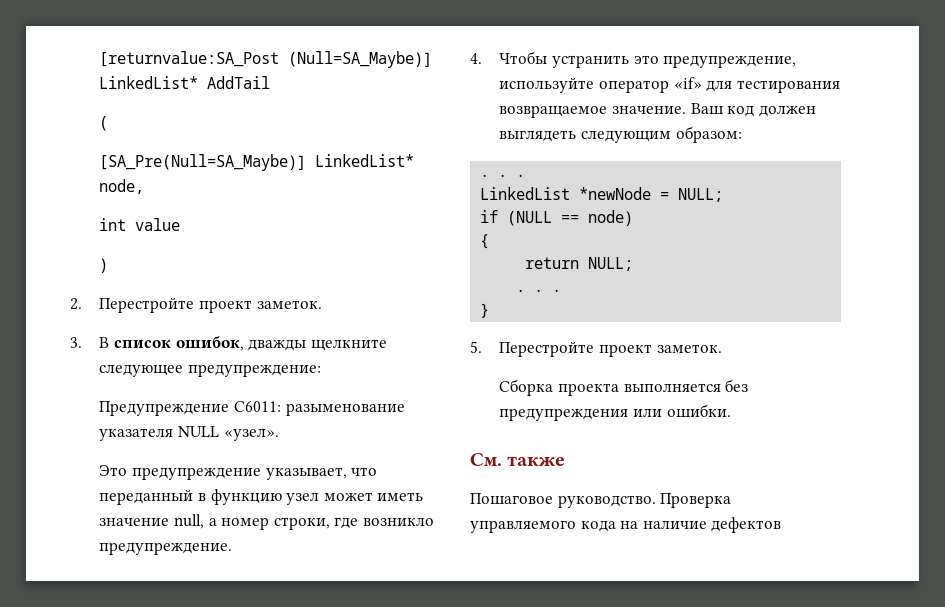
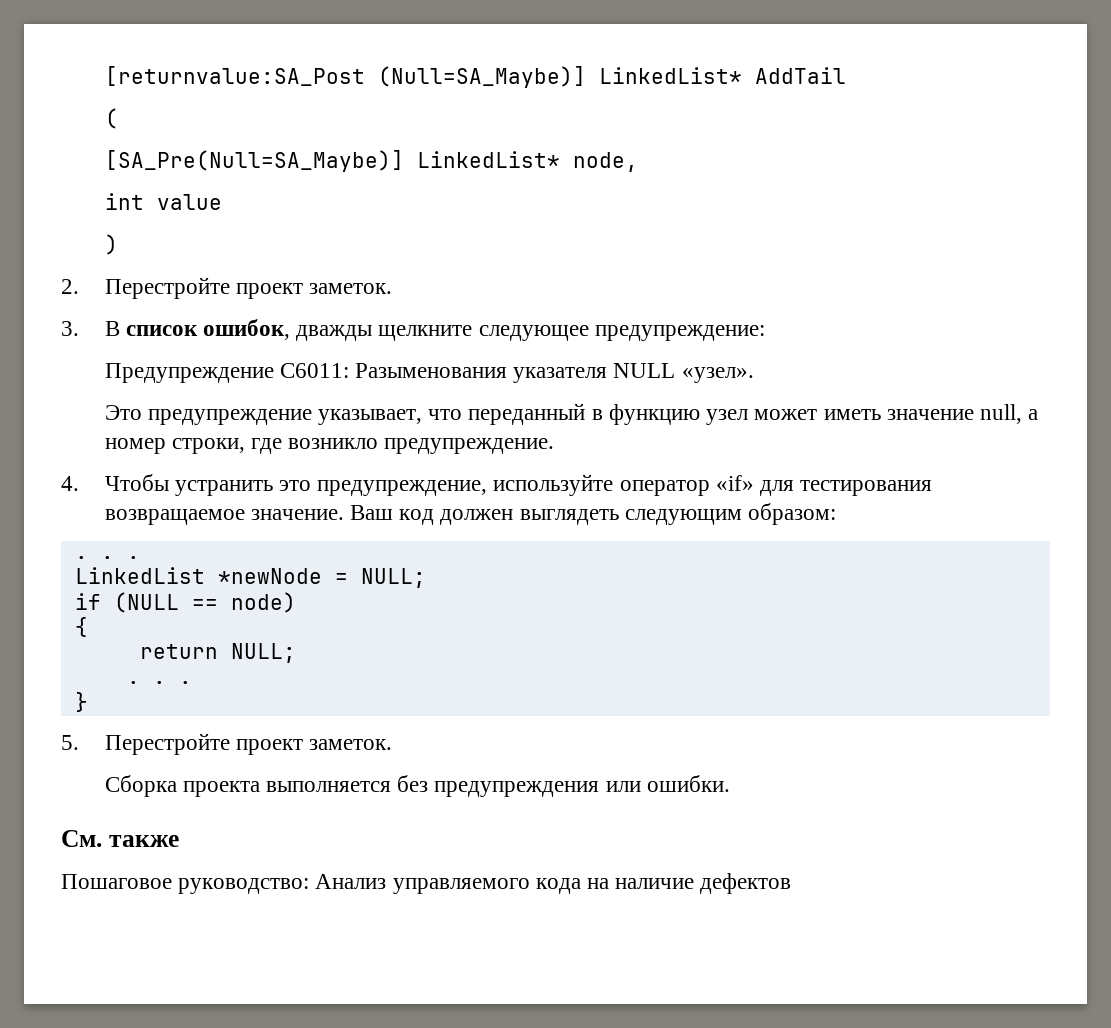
- Предупреждение C6011: разыменование указателя NULL «узел».
+ Предупреждение C6011: Разыменования указателя NULL «узел».
- Пошаговое руководство. Проверка управляемого кода на наличие дефектов
+ Пошаговое руководство: Анализ управляемого кода на наличие дефектов

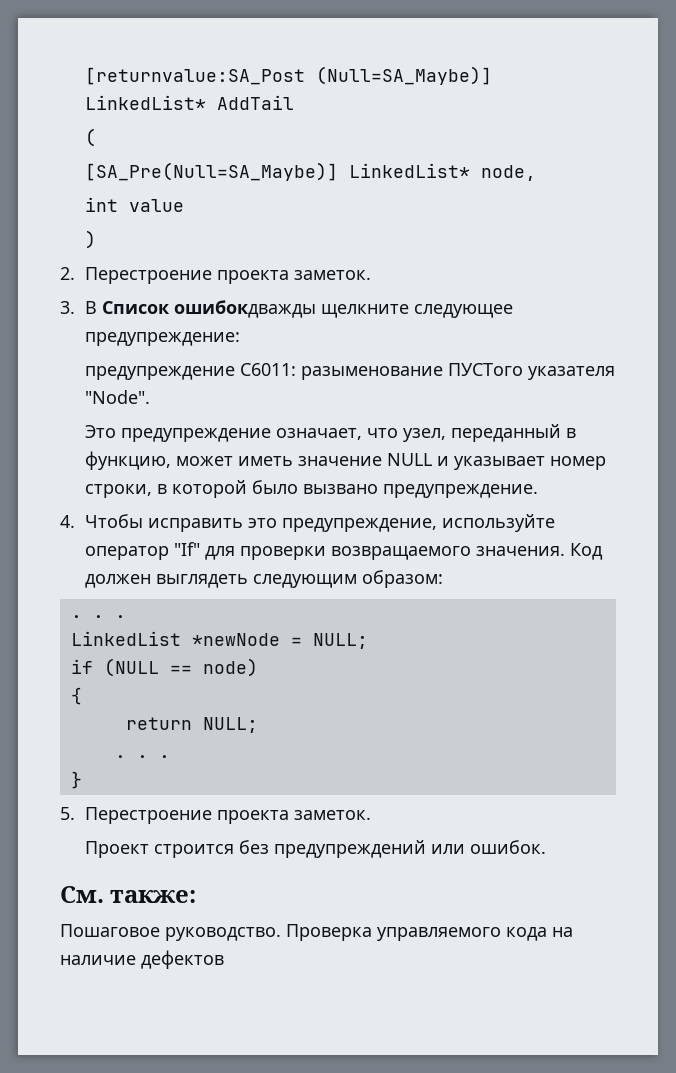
- 2. Перестройте проект заметок.
+ 2. Перестроение проекта заметок.
- 3. В список ошибок, дважды щелкните следующее предупреждение:
+ 3. В Список ошибокдважды щелкните следующее предупреждение:
- Предупреждение C6011: Разыменования указателя NULL «узел».
- Это предупреждение указывает, что переданный в функцию узел может иметь значение null, а номер строки, где возникло предупреждение.
+ предупреждение C6011: разыменование ПУСТого указателя "Node".
+ Это предупреждение означает, что узел, переданный в функцию, может иметь значение NULL и указывает номер строки, в которой было вызвано предупреждение.
- 4. Чтобы устранить это предупреждение, используйте оператор «if» для тестирования возвращаемое значение. Ваш код должен выглядеть следующим образом:
+ 4. Чтобы исправить это предупреждение, используйте оператор "If" для проверки возвращаемого значения. Код должен выглядеть следующим образом:
- 5. Перестройте проект заметок.
- Сборка проекта выполняется без предупреждения или ошибки.
+ 5. Перестроение проекта заметок.
+ Проект строится без предупреждений или ошибок.
- См. также
+ См. также:
- Пошаговое руководство: Анализ управляемого кода на наличие дефектов
+ Пошаговое руководство. Проверка управляемого кода на наличие дефектов

